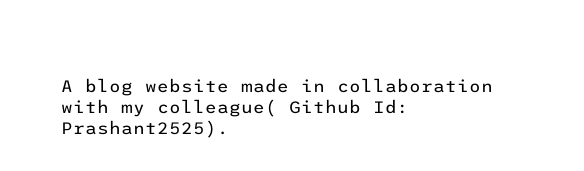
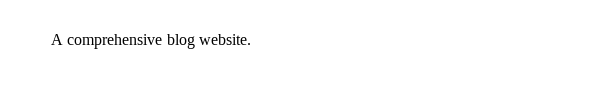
- A blog website made in collaboration with my colleague( Github Id: Prashant2525).
+ A comprehensive blog website.

